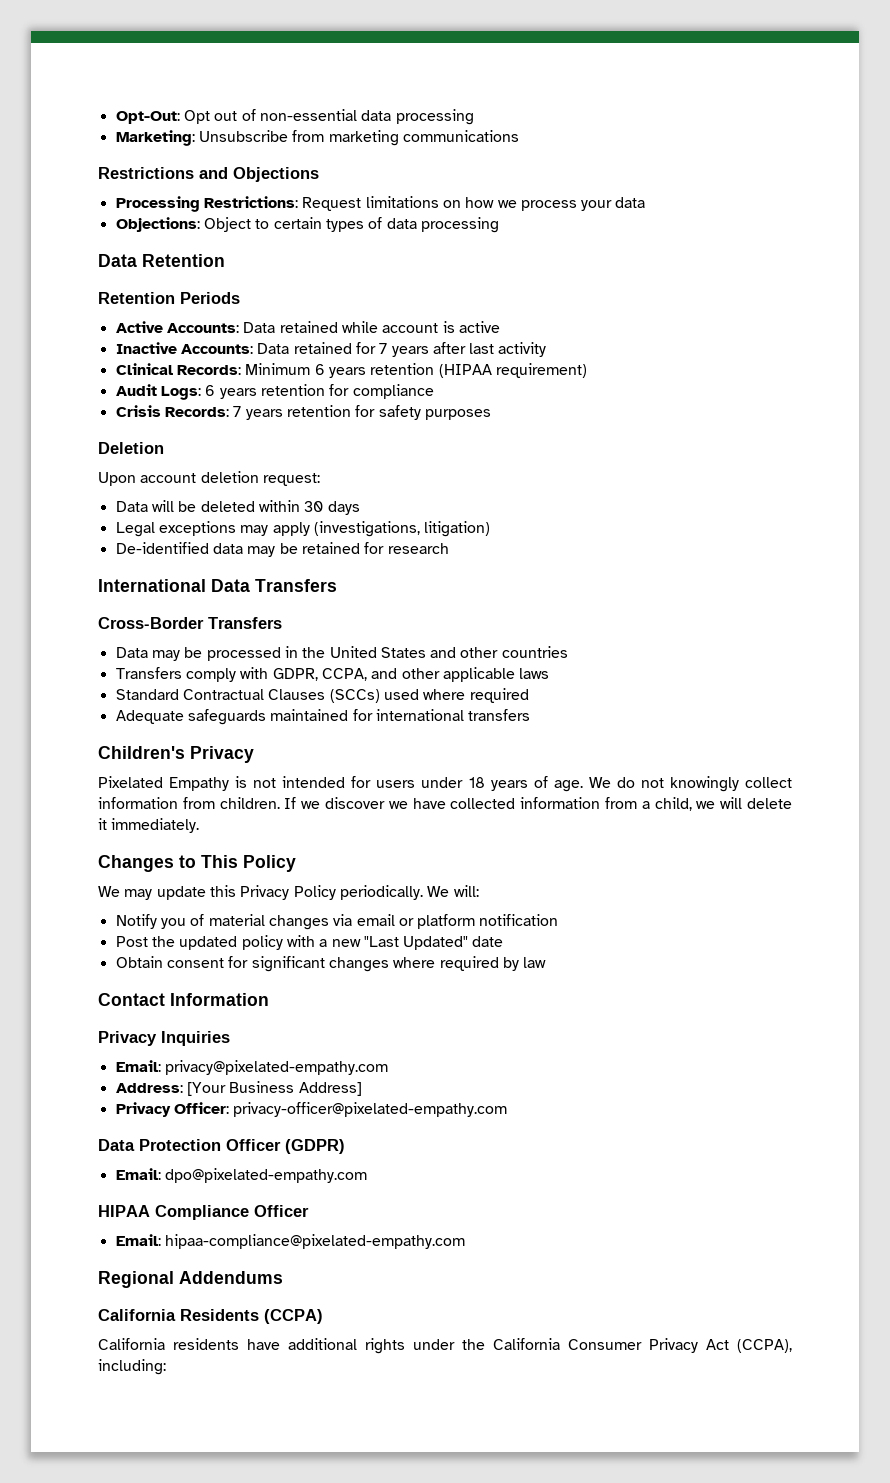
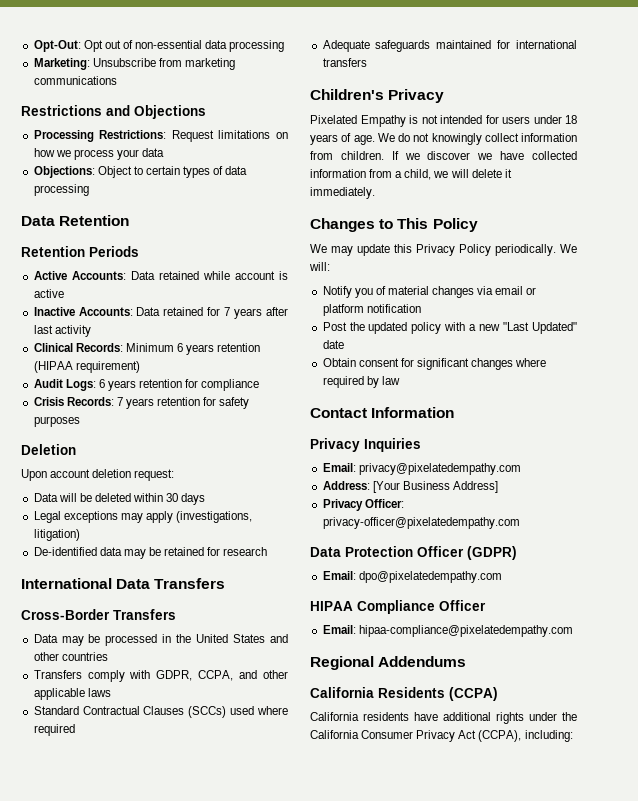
- Email: privacy@pixelated-empathy.com
+ Email: privacy@pixelatedempathy.com
- Privacy Officer: privacy-officer@pixelated-empathy.com
+ Privacy Officer: privacy-officer@pixelatedempathy.com
- Email: dpo@pixelated-empathy.com
+ Email: dpo@pixelatedempathy.com
- Email: hipaa-compliance@pixelated-empathy.com
+ Email: hipaa-compliance@pixelatedempathy.com

